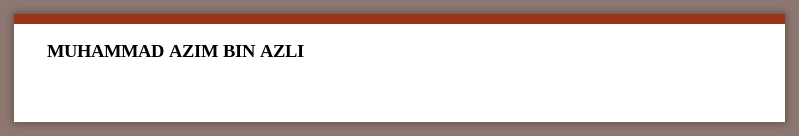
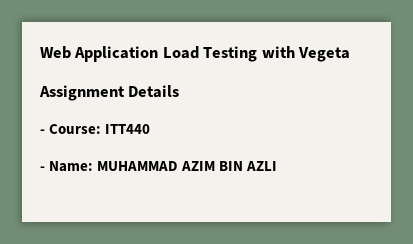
- MUHAMMAD AZIM BIN AZLI
+ Web Application Load Testing with Vegeta
+ Assignment Details
+ - Course: ITT440
+ - Name: MUHAMMAD AZIM BIN AZLI

